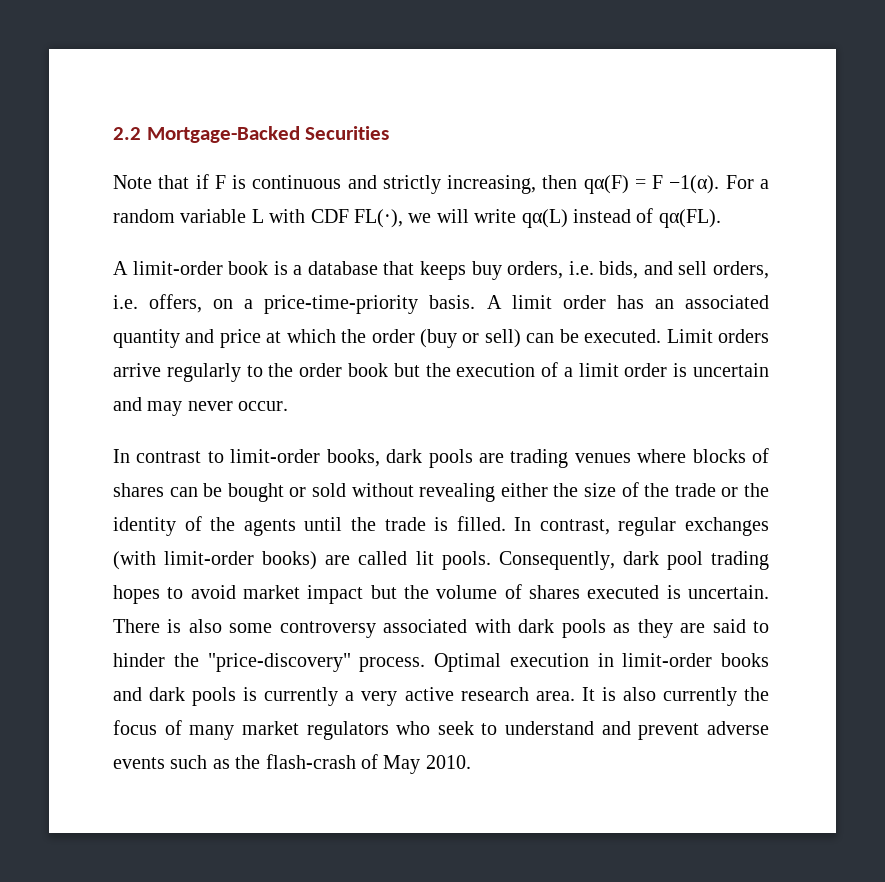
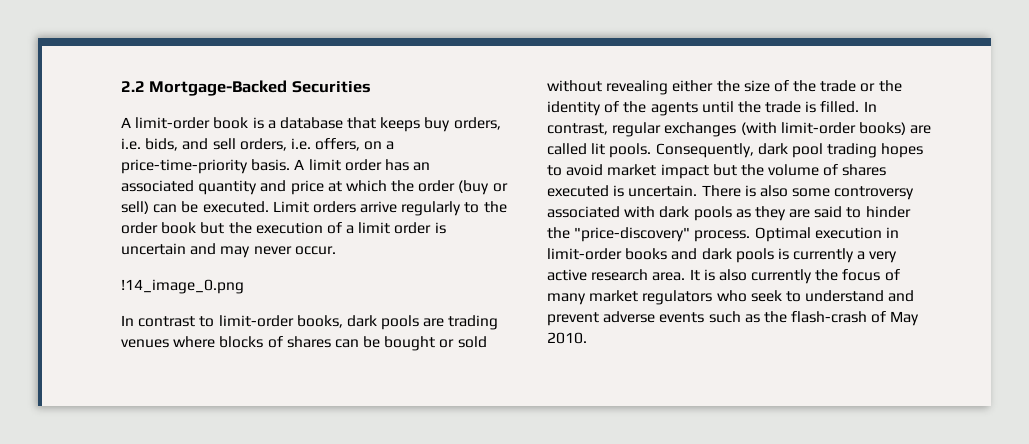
- Note that if F is continuous and strictly increasing, then qα(F) = F −1(α). For a random variable L with CDF FL(·), we will write qα(L) instead of qα(FL).
+ !14_image_0.png

